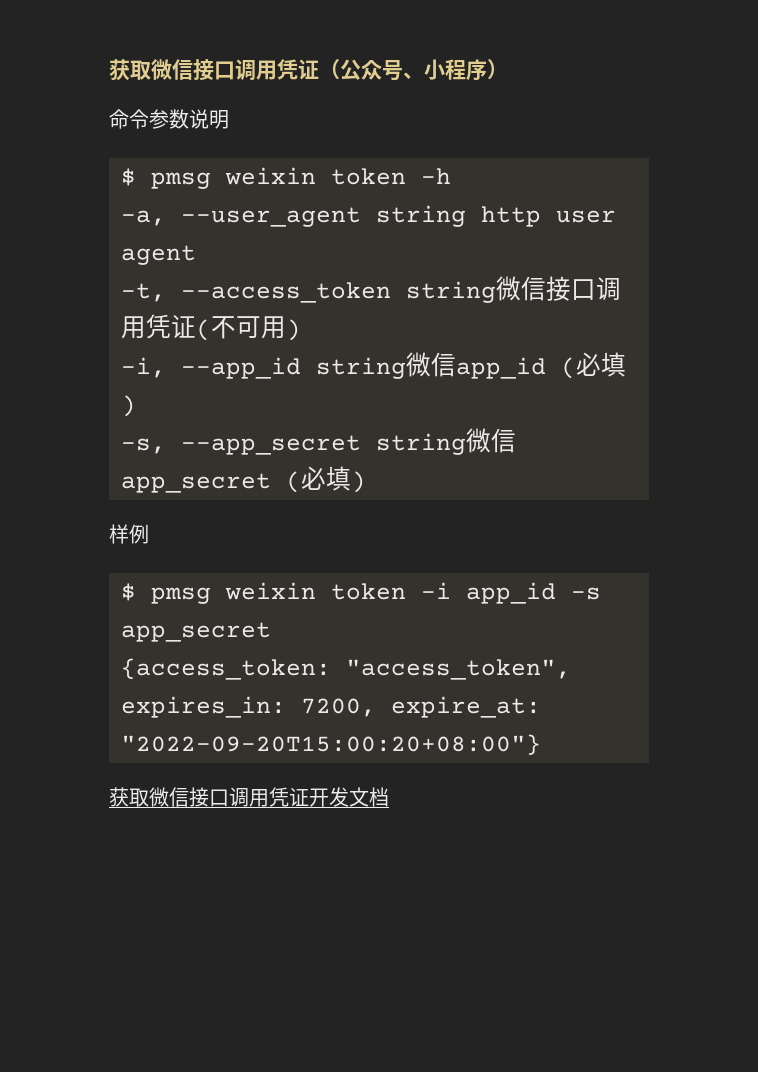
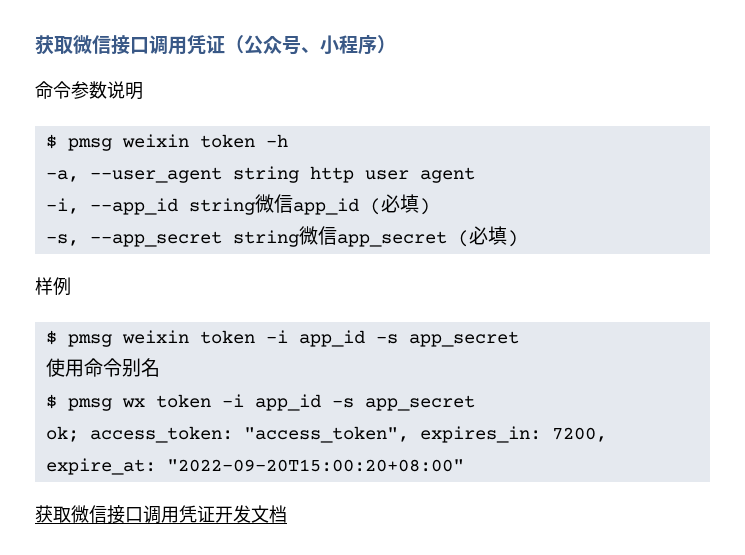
- -t, --access_token string微信接口调用凭证(不可用)
- {access_token: "access_token", expires_in: 7200, expire_at: "2022-09-20T15:00:20+08:00"}
+ 使用命令别名
+ $ pmsg wx token -i app_id -s app_secret
+ ok; access_token: "access_token", expires_in: 7200, expire_at: "2022-09-20T15:00:20+08:00"

